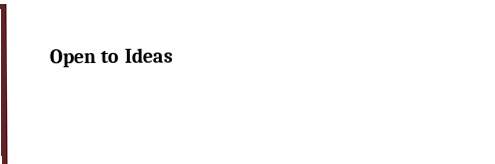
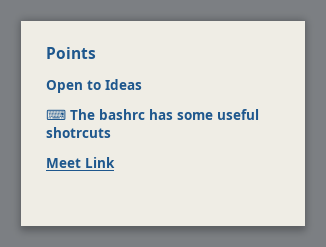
+ Points
+ ⌨ The bashrc has some useful shotrcuts
+ Meet Link

